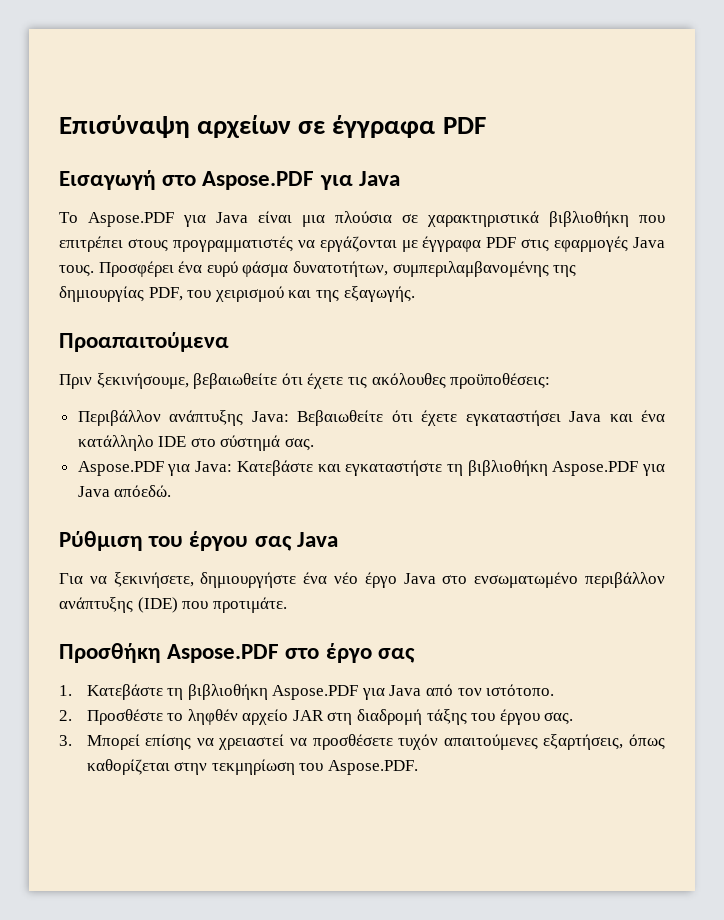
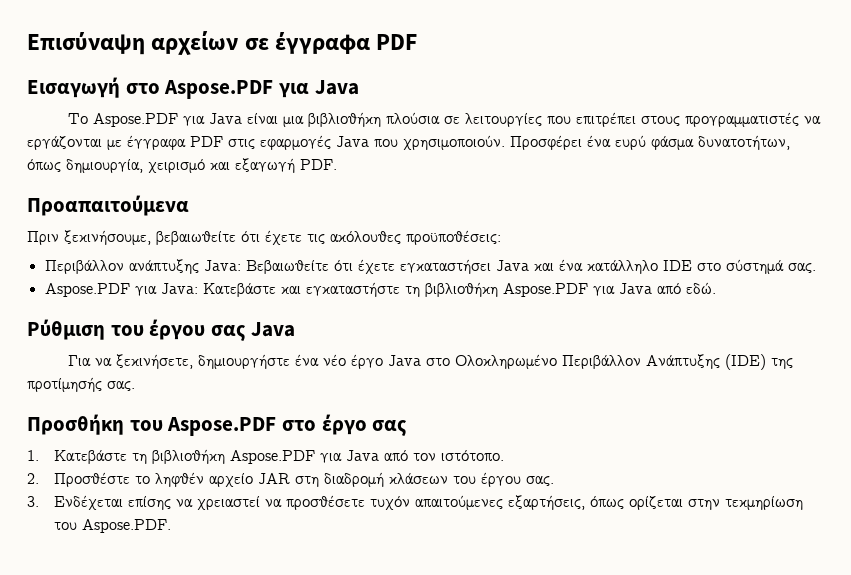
- Το Aspose.PDF για Java είναι μια πλούσια σε χαρακτηριστικά βιβλιοθήκη που επιτρέπει στους προγραμματιστές να εργάζονται με έγγραφα PDF στις εφαρμογές Java τους.
+ Το Aspose.PDF για Java είναι μια βιβλιοθήκη πλούσια σε λειτουργίες που επιτρέπει στους προγραμματιστές να εργάζονται με έγγραφα PDF στις εφαρμογές Java που χρησιμοποιούν.
- Προσφέρει ένα ευρύ φάσμα δυνατοτήτων, συμπεριλαμβανομένης της δημιουργίας PDF, του χειρισμού και της εξαγωγής.
+ Προσφέρει ένα ευρύ φάσμα δυνατοτήτων, όπως δημιουργία, χειρισμό και εξαγωγή PDF.
- Aspose.PDF για Java: Κατεβάστε και εγκαταστήστε τη βιβλιοθήκη Aspose.PDF για Java απόεδώ.
+ Aspose.PDF για Java: Κατεβάστε και εγκαταστήστε τη βιβλιοθήκη Aspose.PDF για Java από εδώ.
- Για να ξεκινήσετε, δημιουργήστε ένα νέο έργο Java στο ενσωματωμένο περιβάλλον ανάπτυξης (IDE) που προτιμάτε.
+ Για να ξεκινήσετε, δημιουργήστε ένα νέο έργο Java στο Ολοκληρωμένο Περιβάλλον Ανάπτυξης (IDE) της προτίμησής σας.
- Προσθήκη Aspose.PDF στο έργο σας
+ Προσθήκη του Aspose.PDF στο έργο σας
- 2. Προσθέστε το ληφθέν αρχείο JAR στη διαδρομή τάξης του έργου σας.
+ 2. Προσθέστε το ληφθέν αρχείο JAR στη διαδρομή κλάσεων του έργου σας.
- 3. Μπορεί επίσης να χρειαστεί να προσθέσετε τυχόν απαιτούμενες εξαρτήσεις, όπως καθορίζεται στην τεκμηρίωση του Aspose.PDF.
+ 3. Ενδέχεται επίσης να χρειαστεί να προσθέσετε τυχόν απαιτούμενες εξαρτήσεις, όπως ορίζεται στην τεκμηρίωση του Aspose.PDF.

